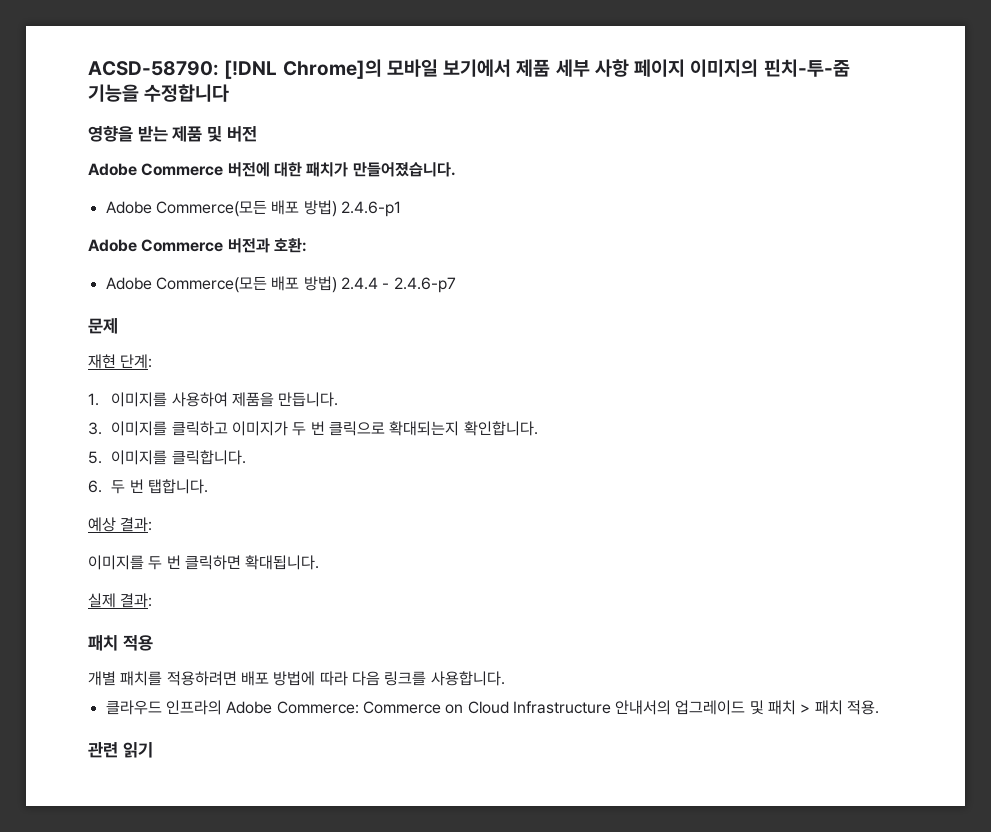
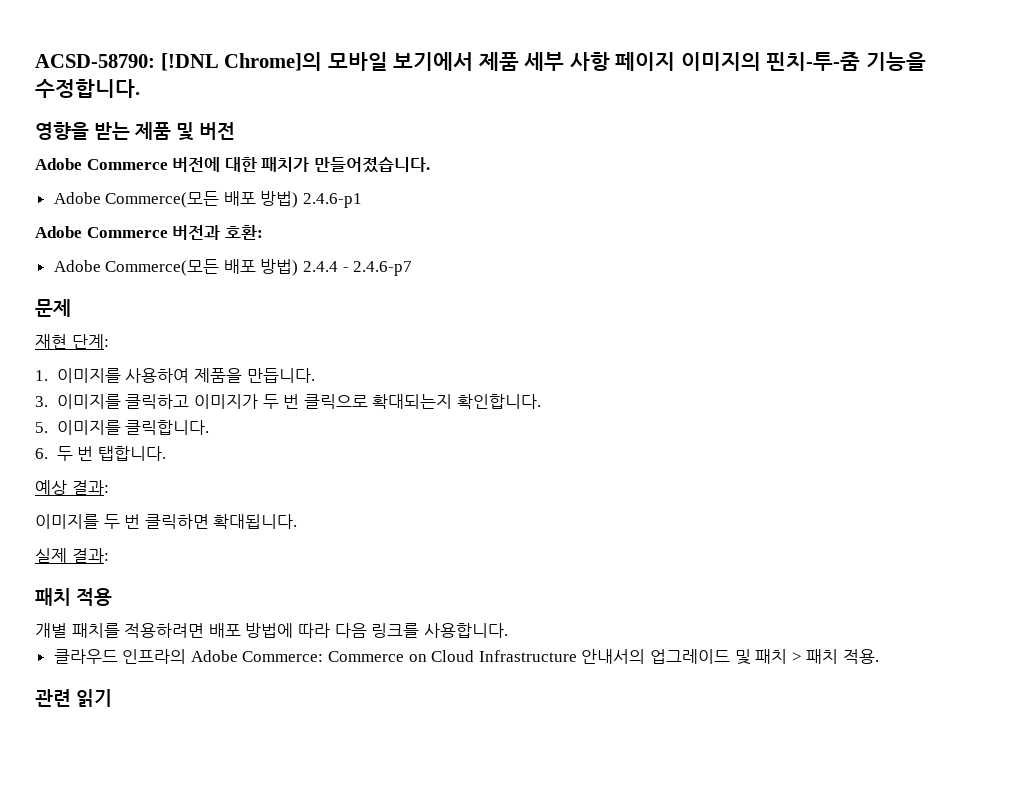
- ACSD-58790: [!DNL Chrome]의 모바일 보기에서 제품 세부 사항 페이지 이미지의 핀치-투-줌 기능을 수정합니다
+ ACSD-58790: [!DNL Chrome]의 모바일 보기에서 제품 세부 사항 페이지 이미지의 핀치-투-줌 기능을 수정합니다.

